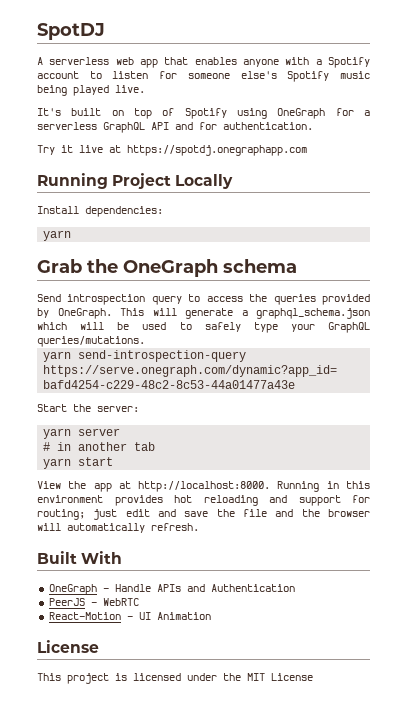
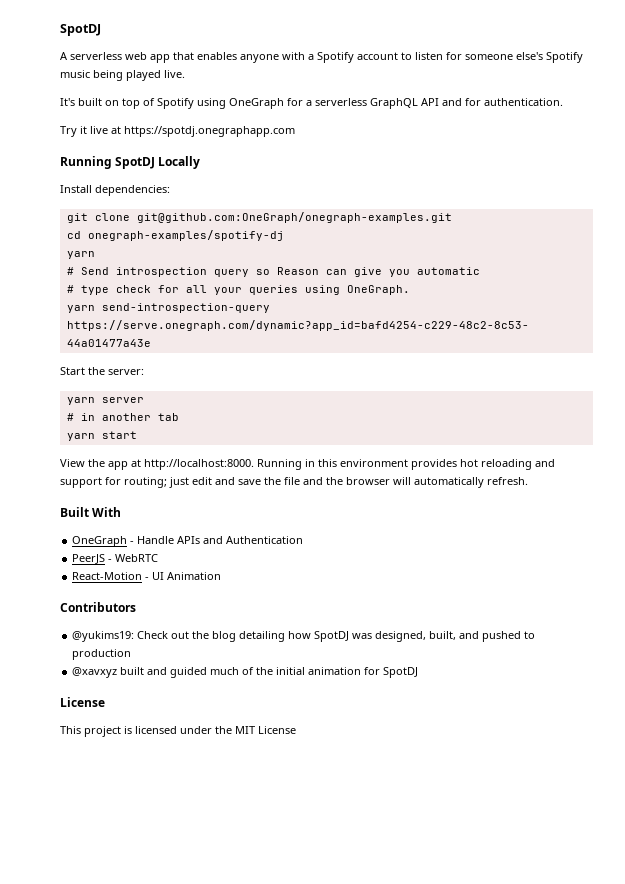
- Running Project Locally
+ Running SpotDJ Locally
  Install dependencies:
+ git clone git@github.com:OneGraph/onegraph-examples.git
+ cd onegraph-examples/spotify-dj
  yarn
- Grab the OneGraph schema
- Send introspection query to access the queries provided by OneGraph. This will generate a graphql_schema.json which will be used to safely type your GraphQL queries/mutations.
+ # Send introspection query so Reason can give you automatic
+ # type check for all your queries using OneGraph.
+ Contributors
+ @yukims19: Check out the blog detailing how SpotDJ was designed, built, and pushed to production
+ @xavxyz built and guided much of the initial animation for SpotDJ

